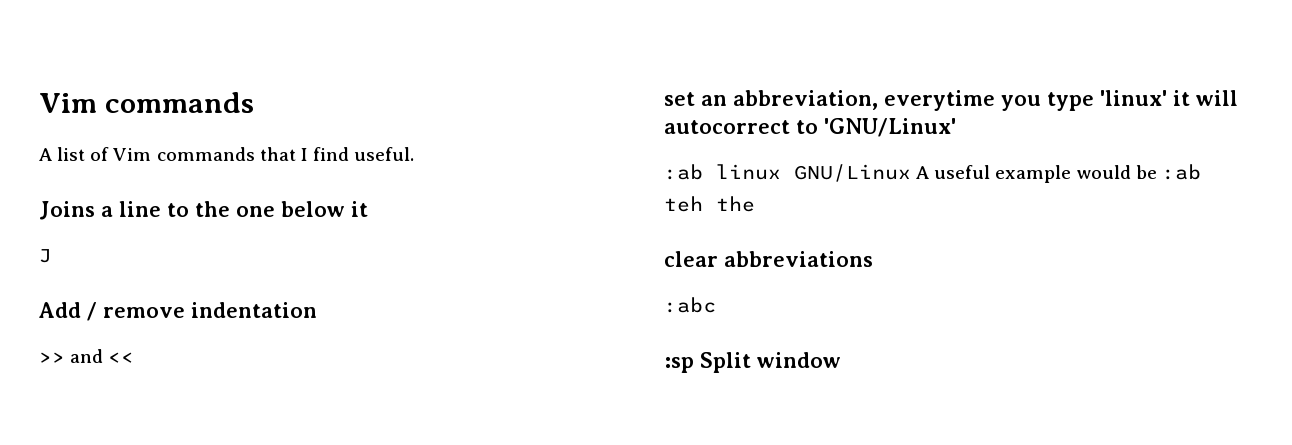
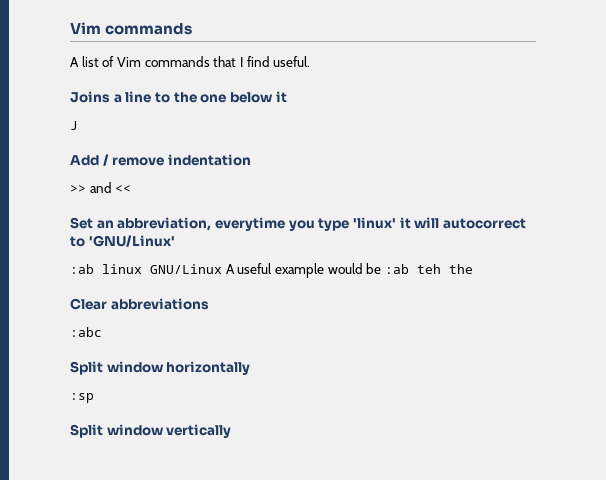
- set an abbreviation, everytime you type 'linux' it will autocorrect to 'GNU/Linux'
+ Set an abbreviation, everytime you type 'linux' it will autocorrect to 'GNU/Linux'
- clear abbreviations
+ Clear abbreviations
- :sp Split window
+ Split window horizontally
+ :sp
+ Split window vertically

